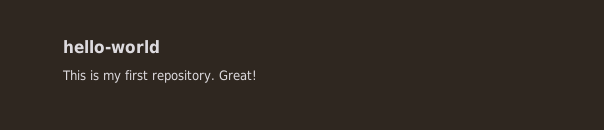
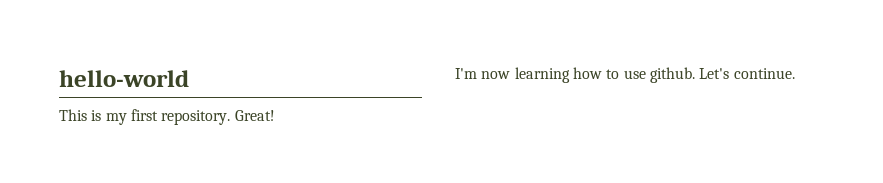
+ I'm now learning how to use github. Let's continue.

